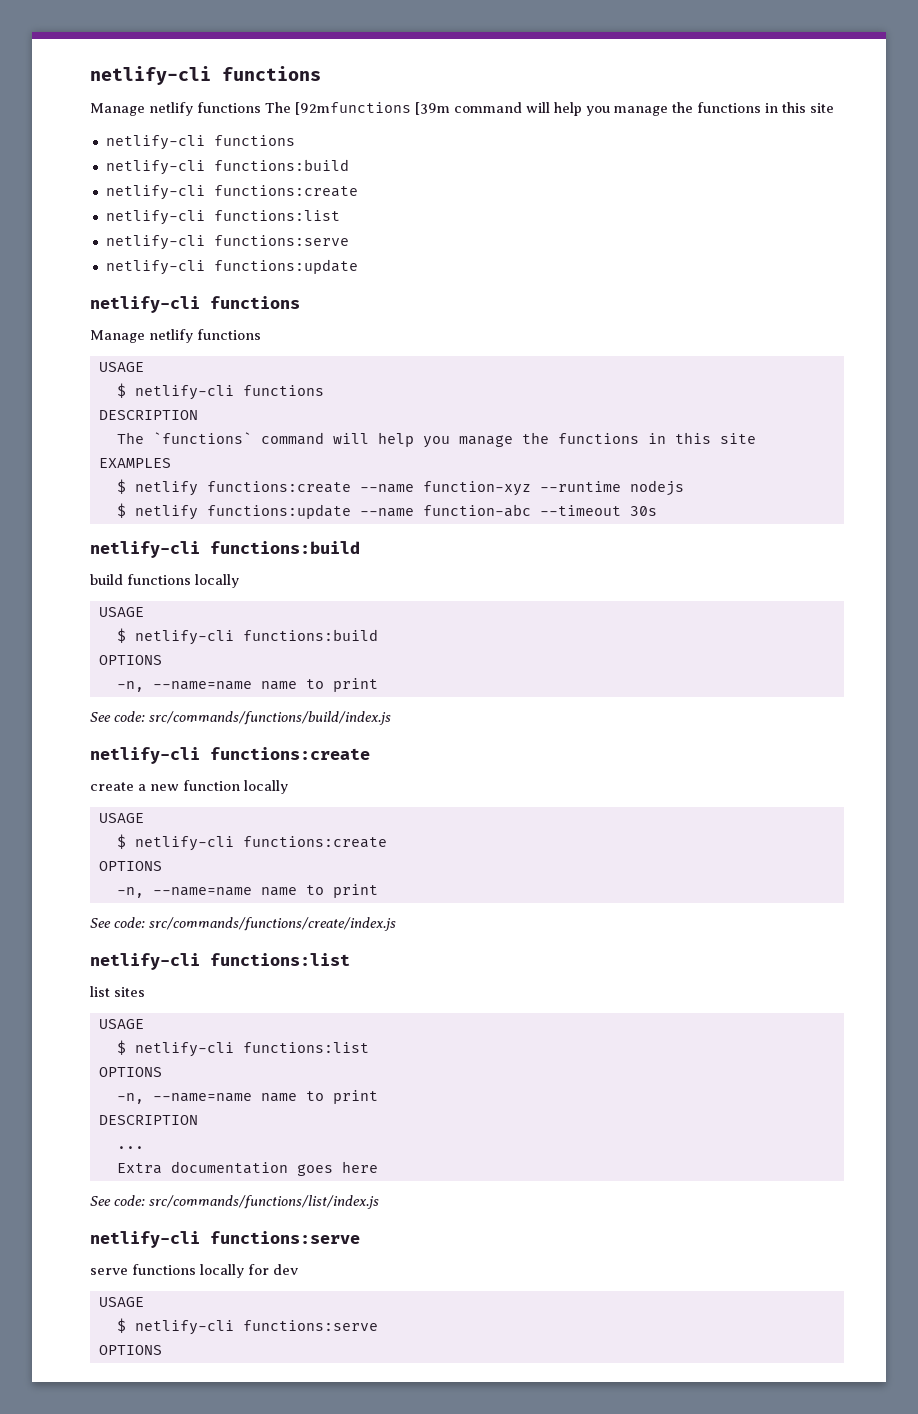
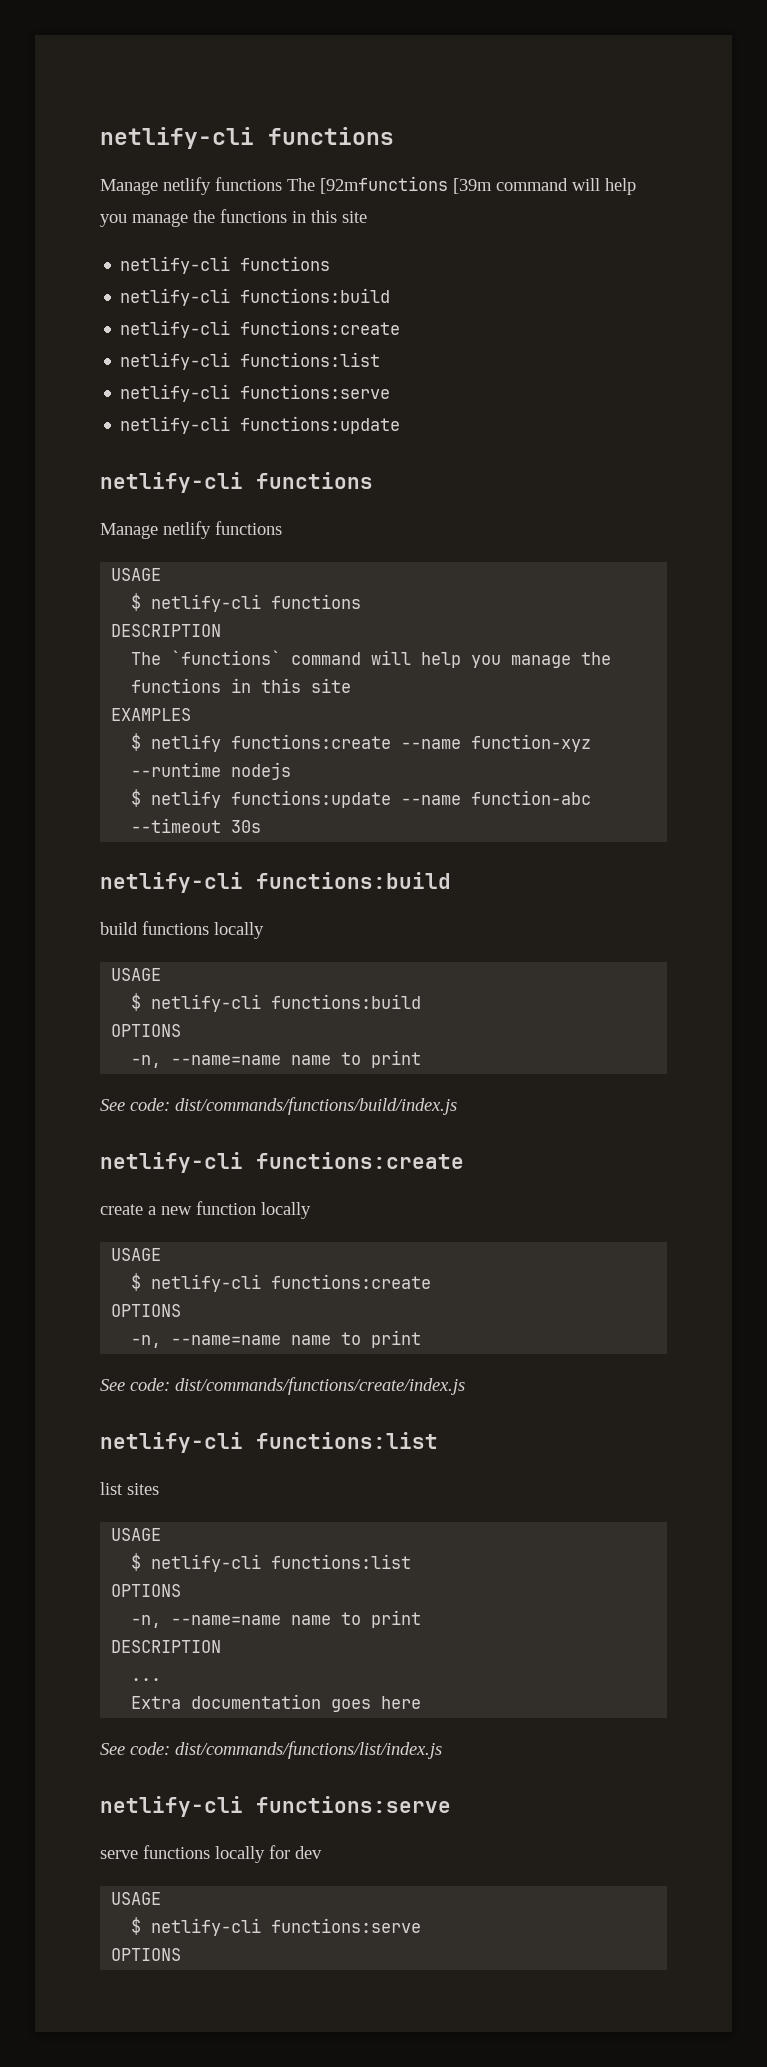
- See code: src/commands/functions/build/index.js
+ See code: dist/commands/functions/build/index.js
- See code: src/commands/functions/create/index.js
+ See code: dist/commands/functions/create/index.js
- See code: src/commands/functions/list/index.js
+ See code: dist/commands/functions/list/index.js

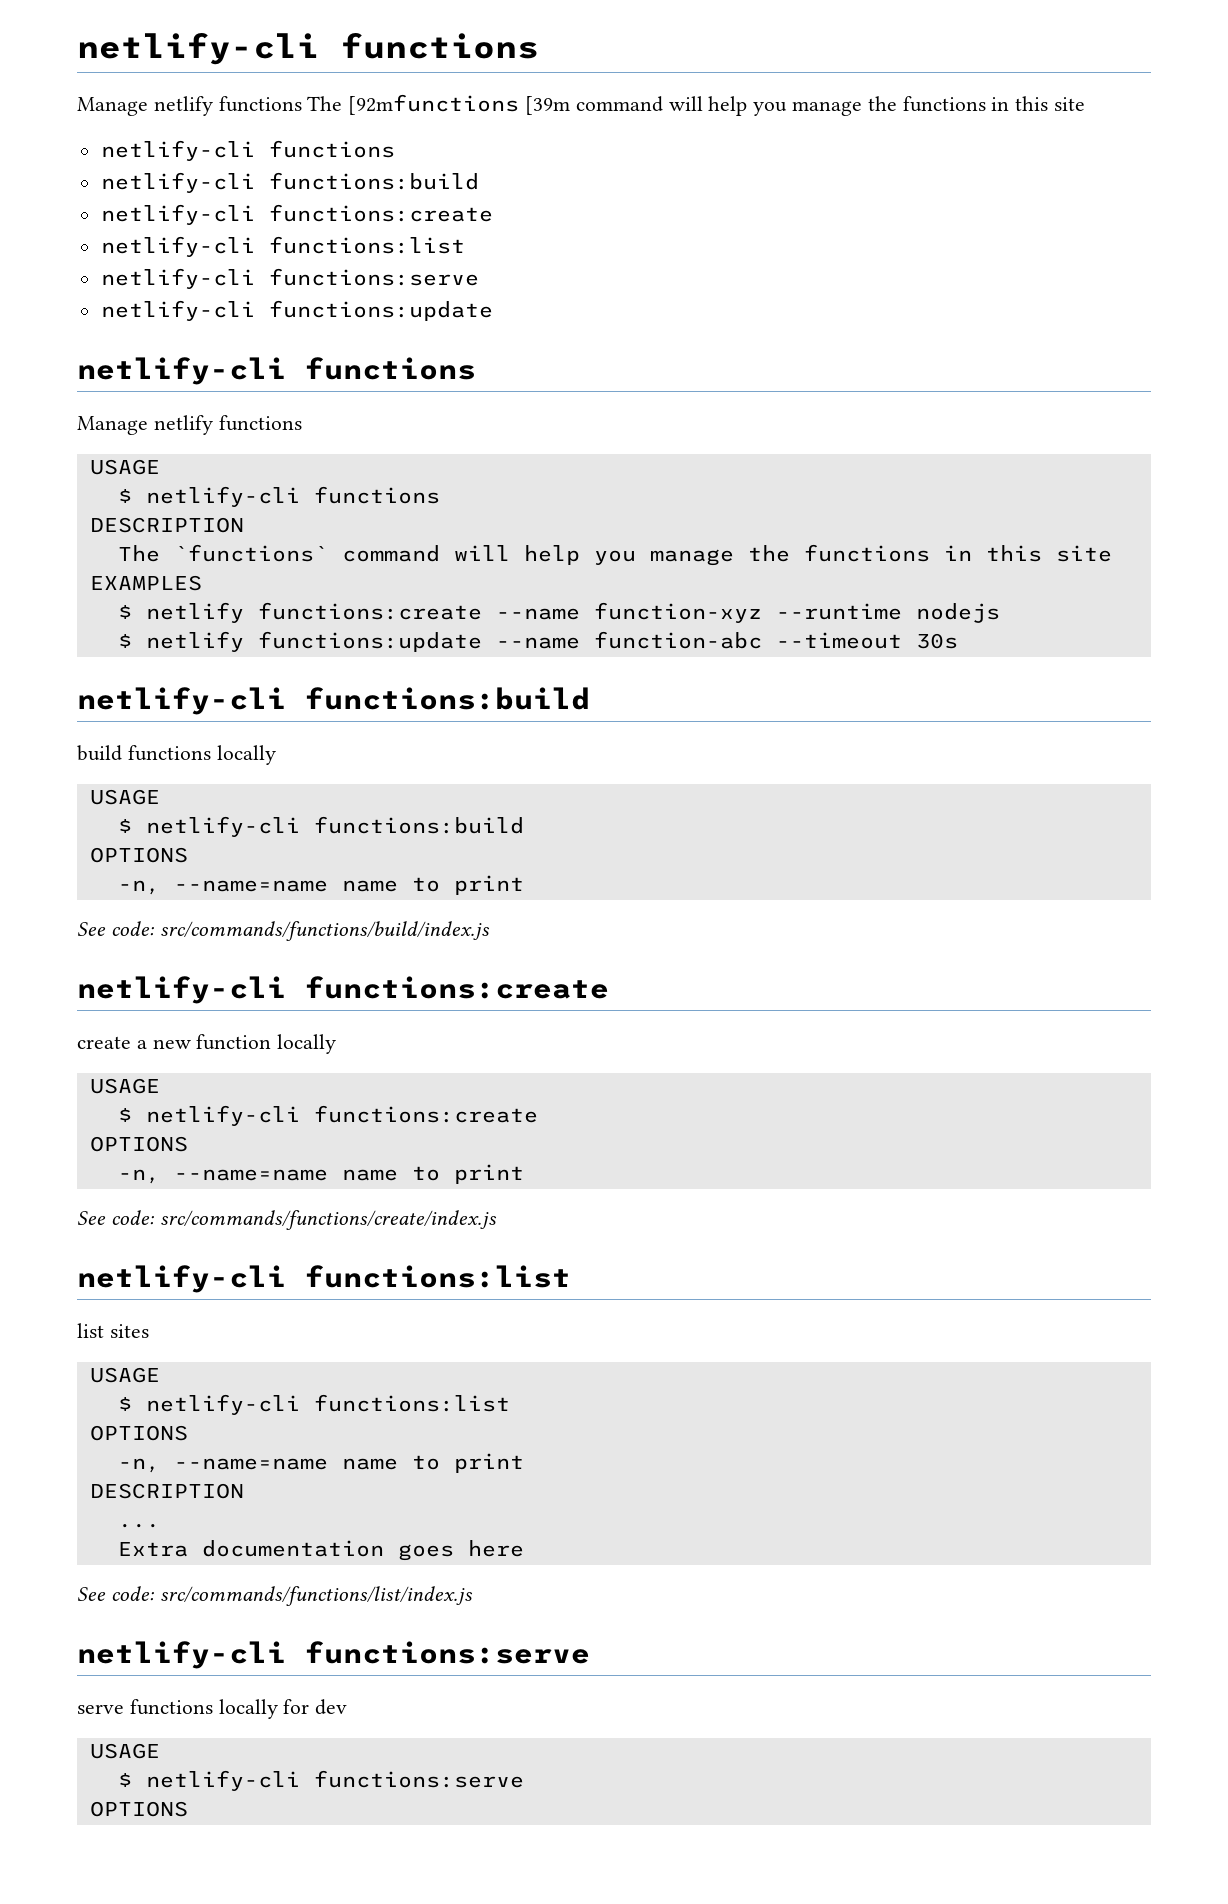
- See code: dist/commands/functions/build/index.js
+ See code: src/commands/functions/build/index.js
- See code: dist/commands/functions/create/index.js
+ See code: src/commands/functions/create/index.js
- See code: dist/commands/functions/list/index.js
+ See code: src/commands/functions/list/index.js

